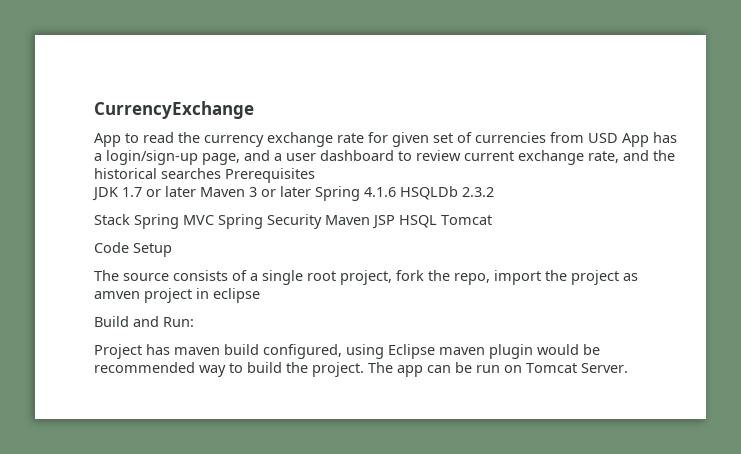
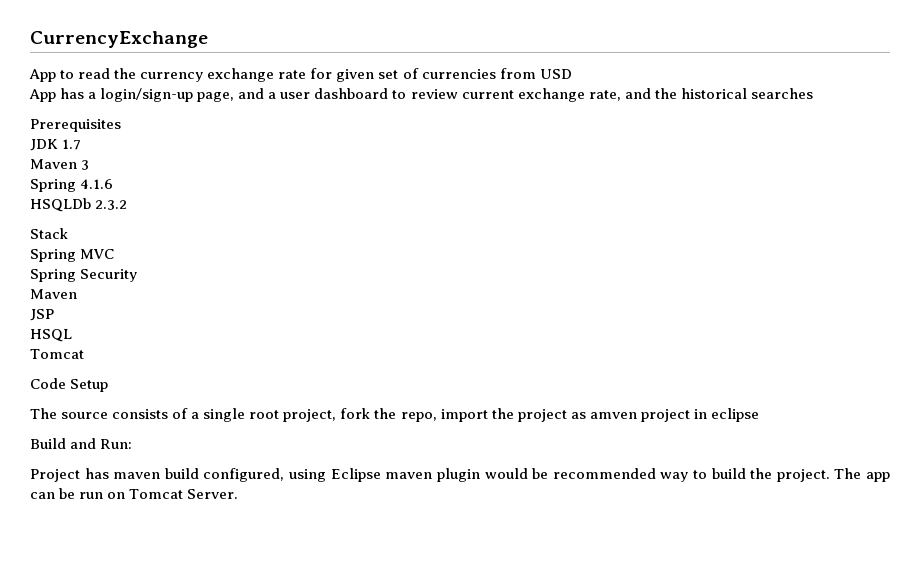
- App to read the currency exchange rate for given set of currencies from USD App has a login/sign-up page, and a user dashboard to review current exchange rate, and the historical searches Prerequisites
+ App to read the currency exchange rate for given set of currencies from USD
+ App has a login/sign-up page, and a user dashboard to review current exchange rate, and the historical searches
+ Prerequisites
- JDK 1.7 or later Maven 3 or later Spring 4.1.6 HSQLDb 2.3.2
+ JDK 1.7
+ Maven 3
+ Spring 4.1.6
+ HSQLDb 2.3.2
- Stack Spring MVC Spring Security Maven JSP HSQL Tomcat
+ Stack
+ Spring MVC
+ Spring Security
+ Maven
+ JSP
+ HSQL
+ Tomcat

